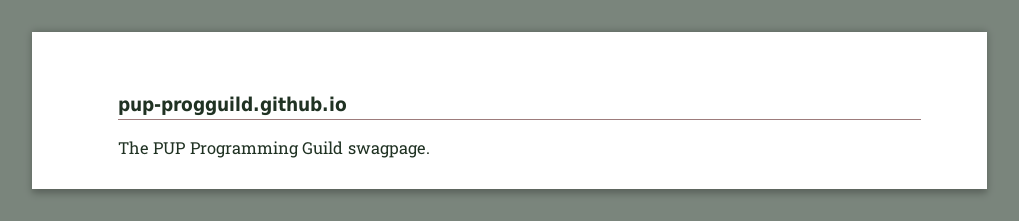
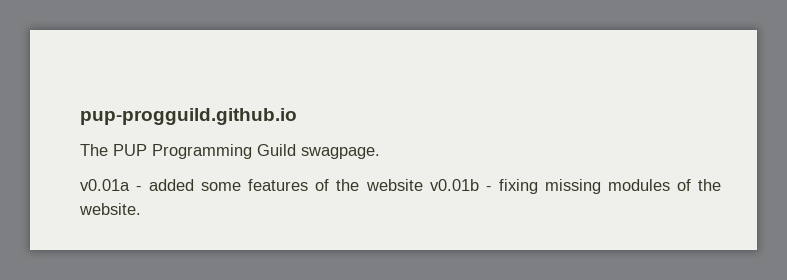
+ v0.01a - added some features of the website v0.01b - fixing missing modules of the website.

